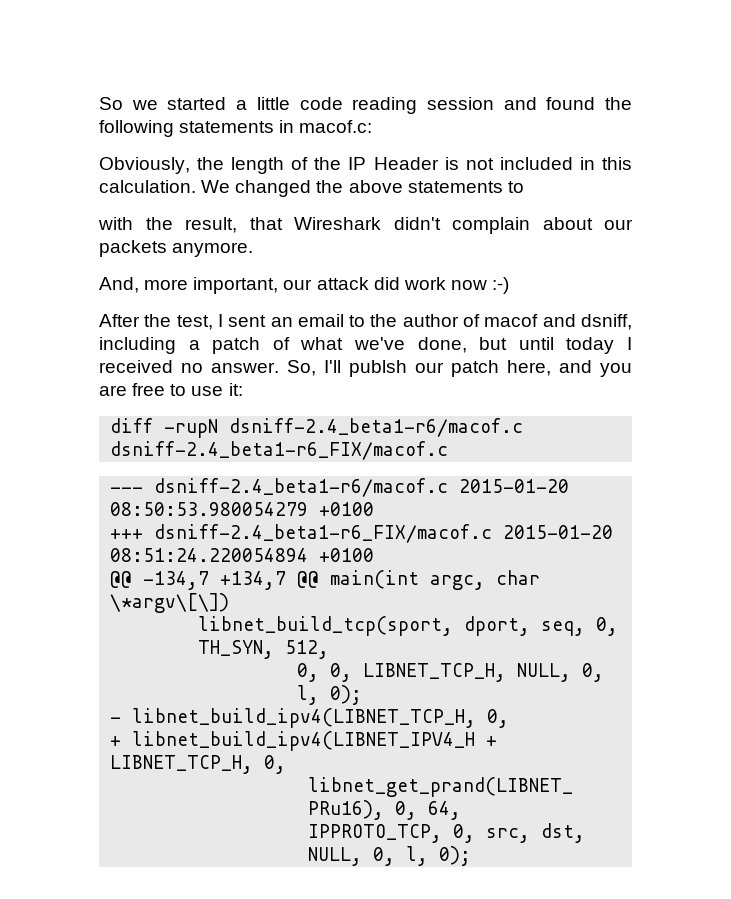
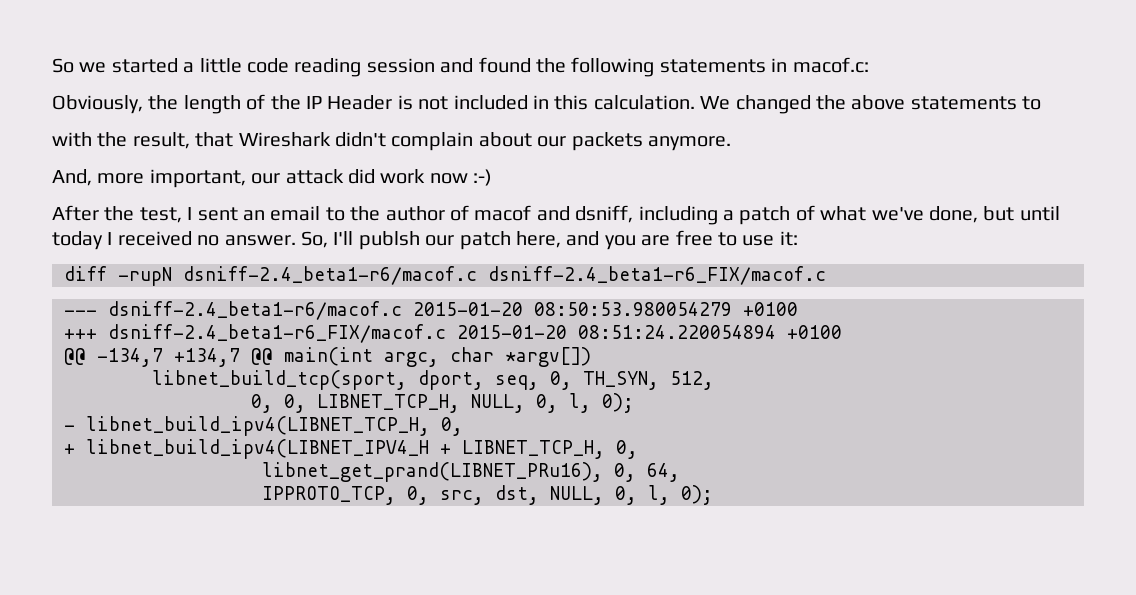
- @@ -134,7 +134,7 @@ main(int argc, char \*argv\[\])
+ @@ -134,7 +134,7 @@ main(int argc, char *argv[])

